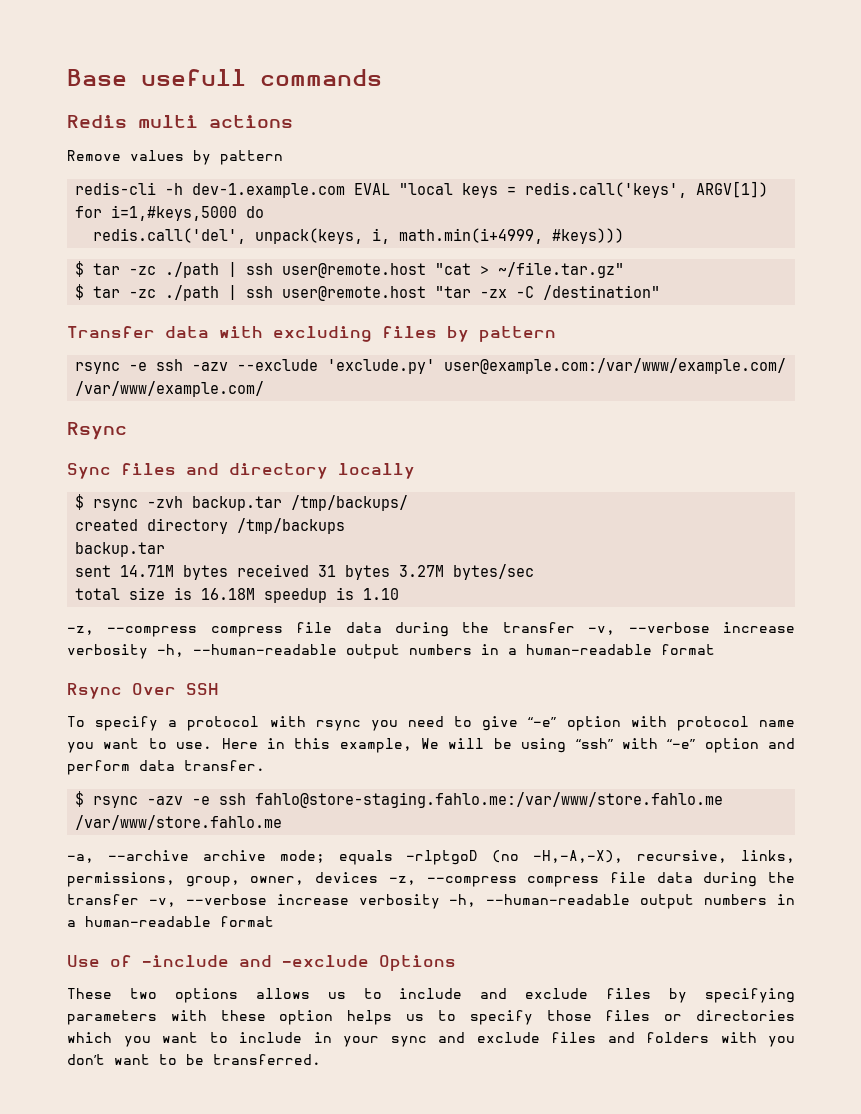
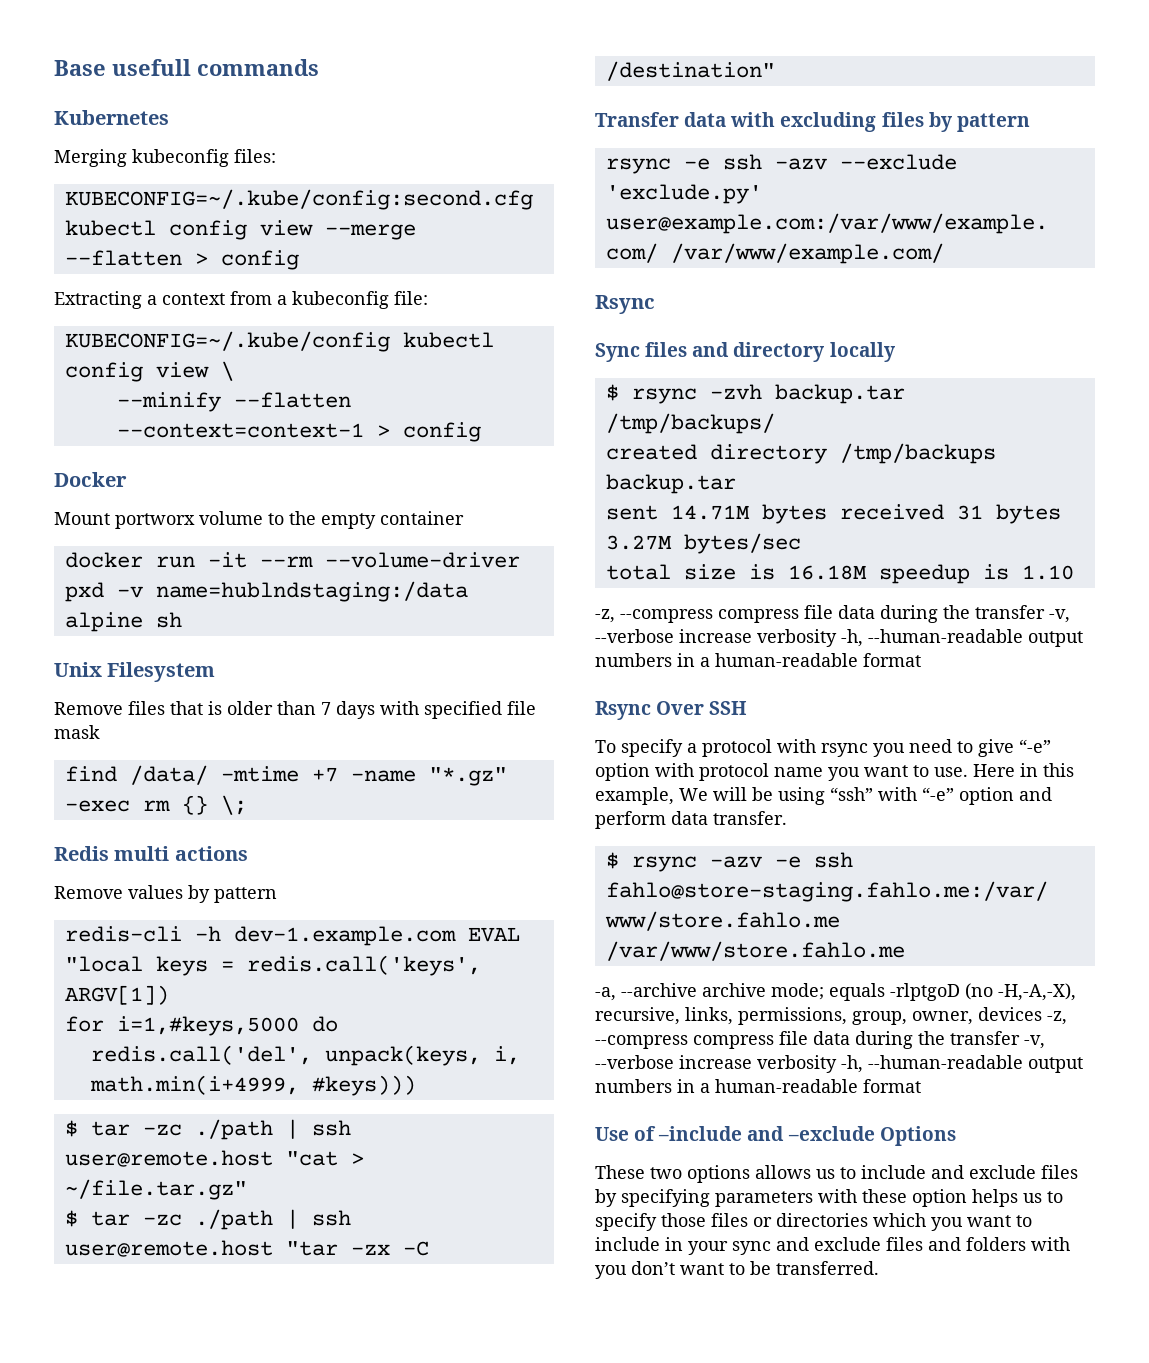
+ Kubernetes
+ Merging kubeconfig files:
+ KUBECONFIG=~/.kube/config:second.cfg kubectl config view --merge --flatten > config
+ Extracting a context from a kubeconfig file:
+ KUBECONFIG=~/.kube/config kubectl config view \
+ --minify --flatten --context=context-1 > config
+ Docker
+ Mount portworx volume to the empty container
+ docker run -it --rm --volume-driver pxd -v name=hublndstaging:/data alpine sh
+ Unix Filesystem
+ Remove files that is older than 7 days with specified file mask
+ find /data/ -mtime +7 -name "*.gz" -exec rm {} \;

